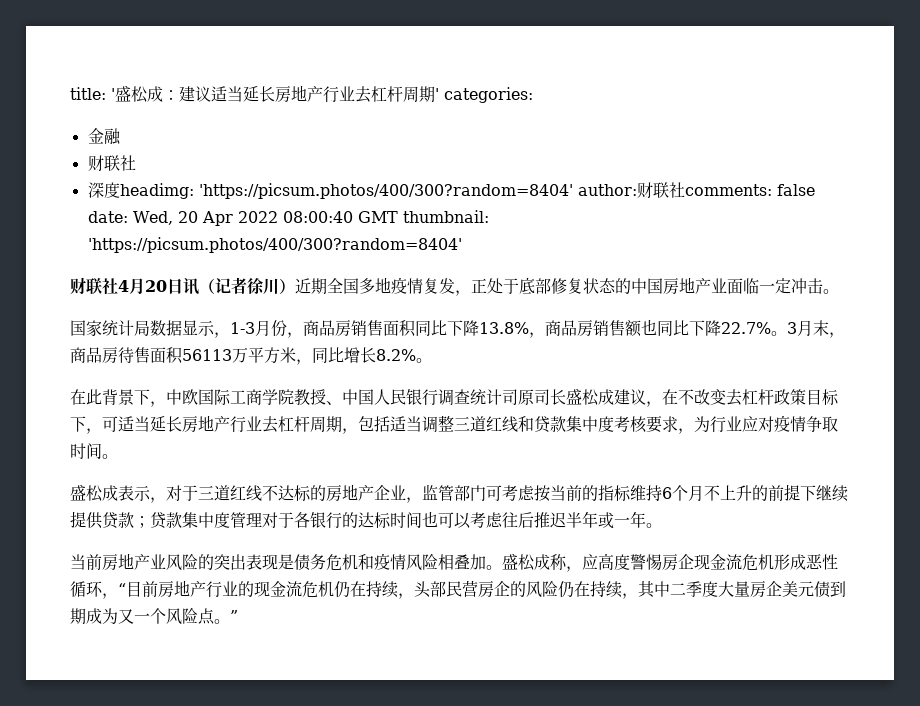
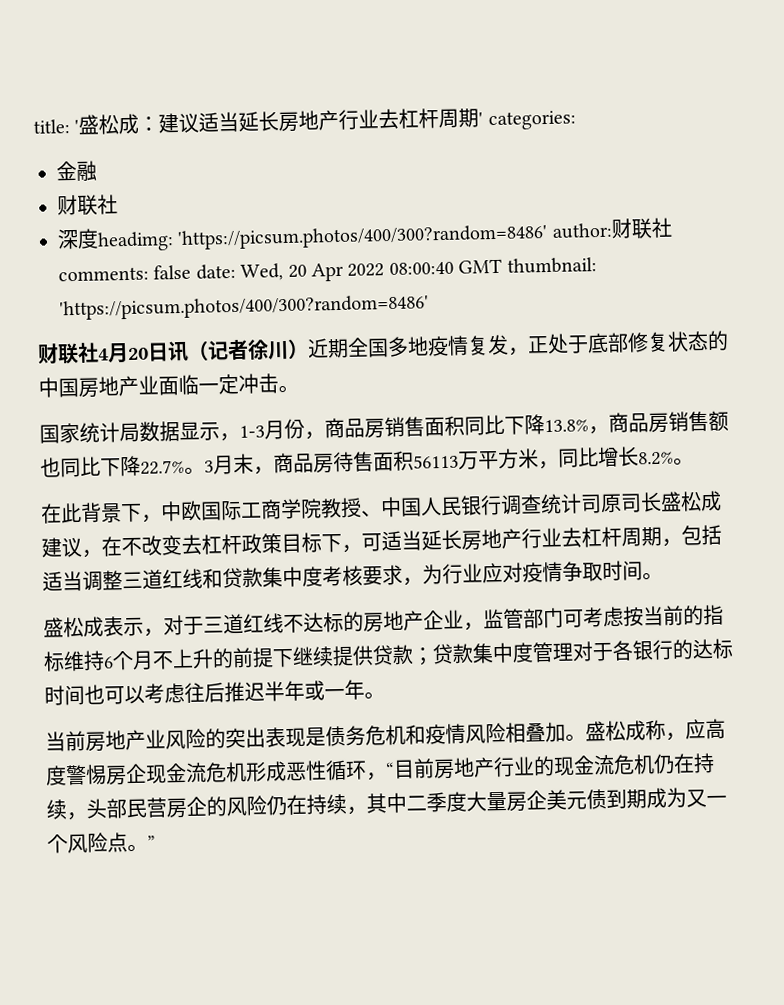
- 深度headimg: 'https://picsum.photos/400/300?random=8404' author:财联社comments: false date: Wed, 20 Apr 2022 08:00:40 GMT thumbnail: 'https://picsum.photos/400/300?random=8404'
+ 深度headimg: 'https://picsum.photos/400/300?random=8486' author:财联社comments: false date: Wed, 20 Apr 2022 08:00:40 GMT thumbnail: 'https://picsum.photos/400/300?random=8486'

